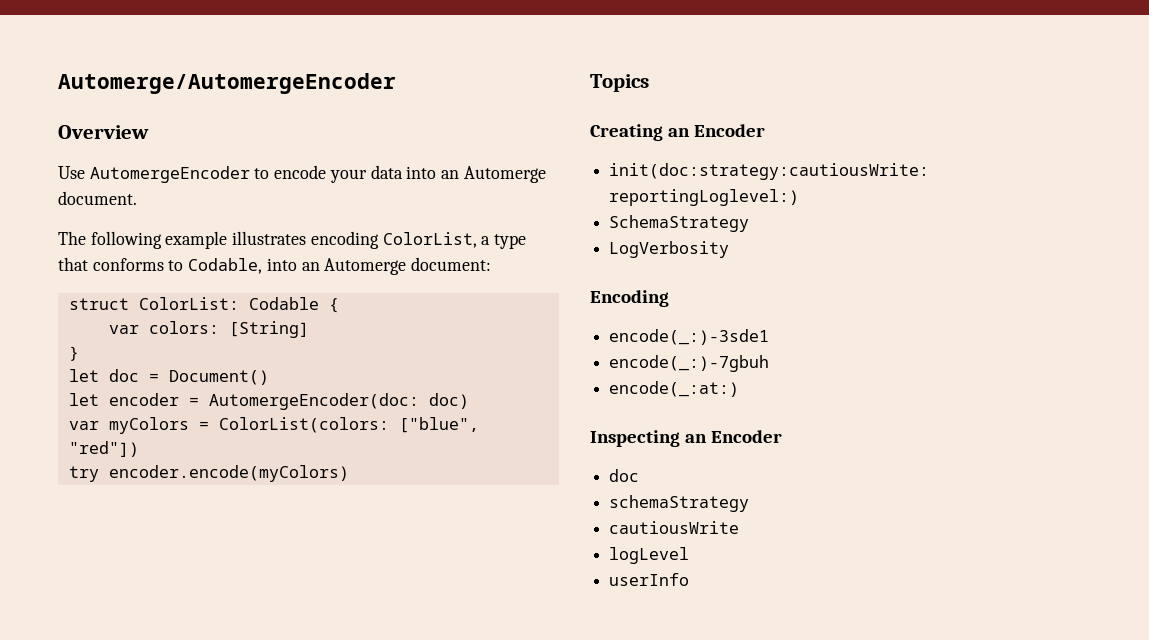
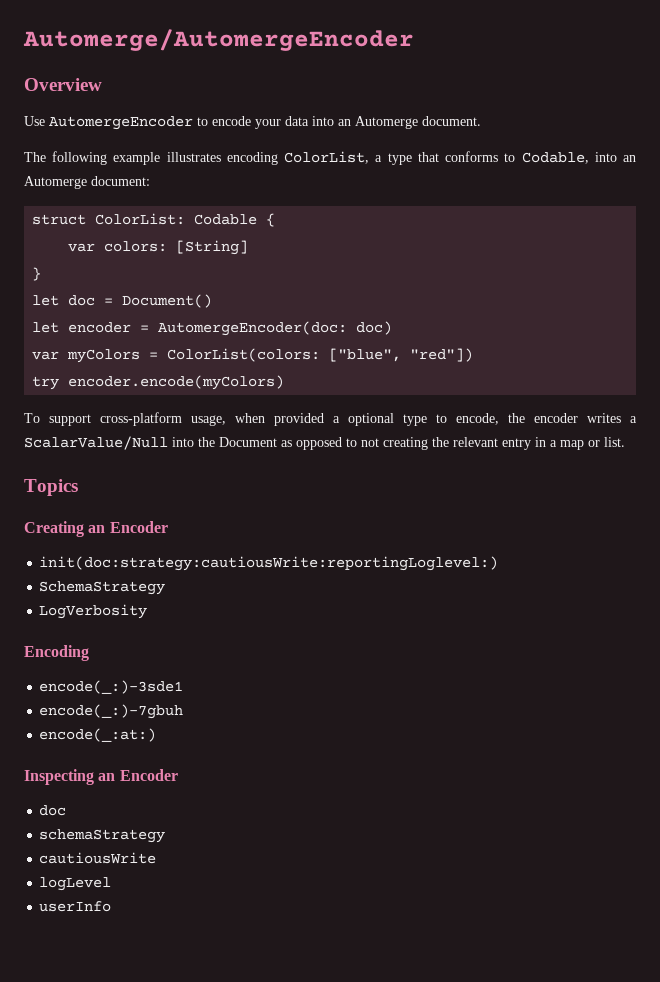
+ To support cross-platform usage, when provided a optional type to encode, the encoder writes a ScalarValue/Null into the Document as opposed to not creating the relevant entry in a map or list.

